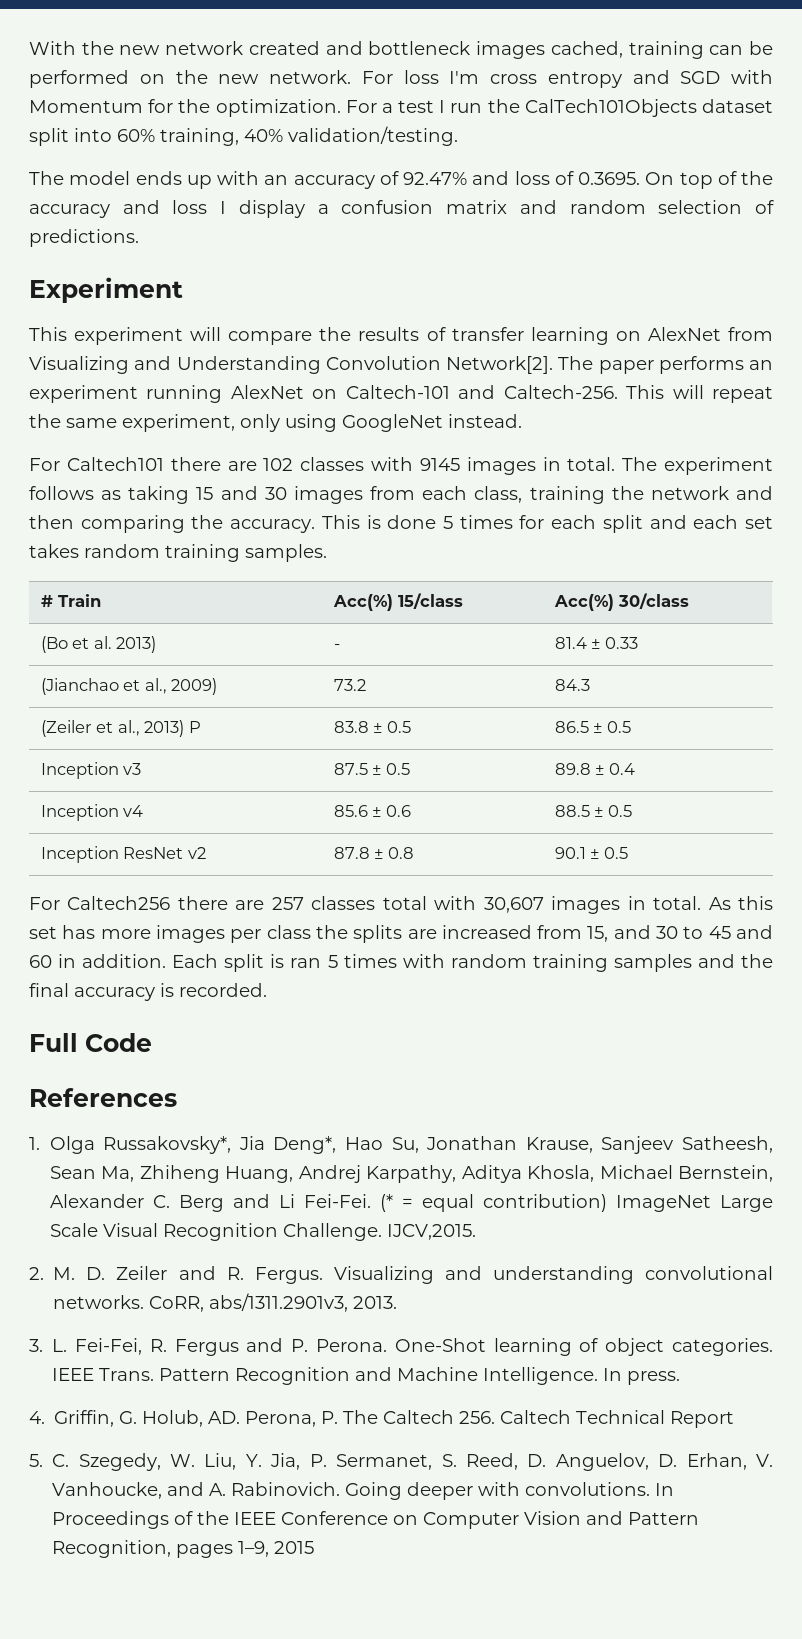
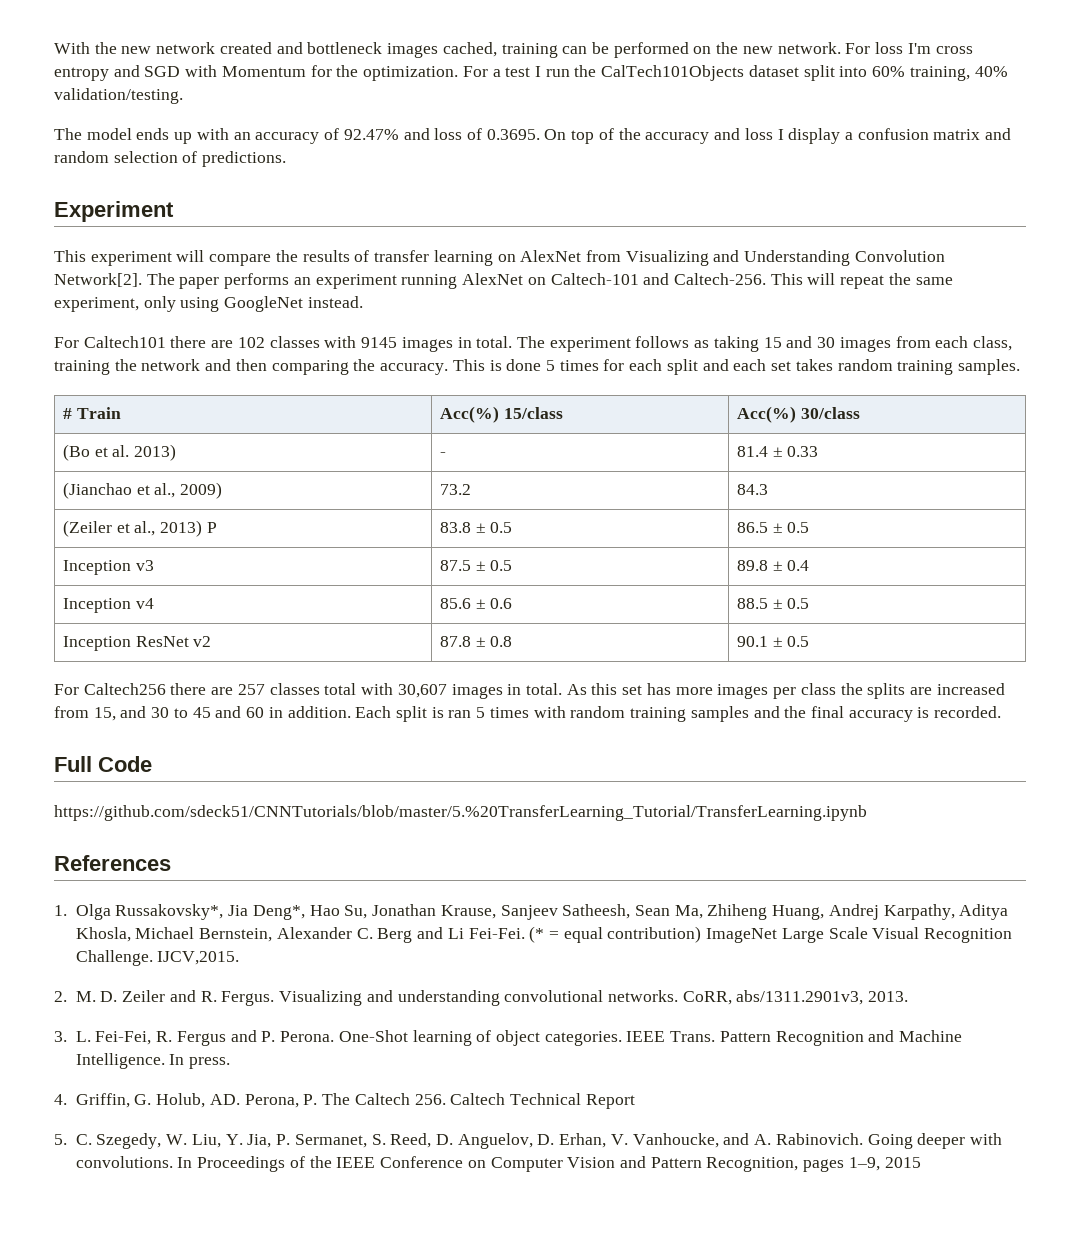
+ https://github.com/sdeck51/CNNTutorials/blob/master/5.%20TransferLearning_Tutorial/TransferLearning.ipynb

